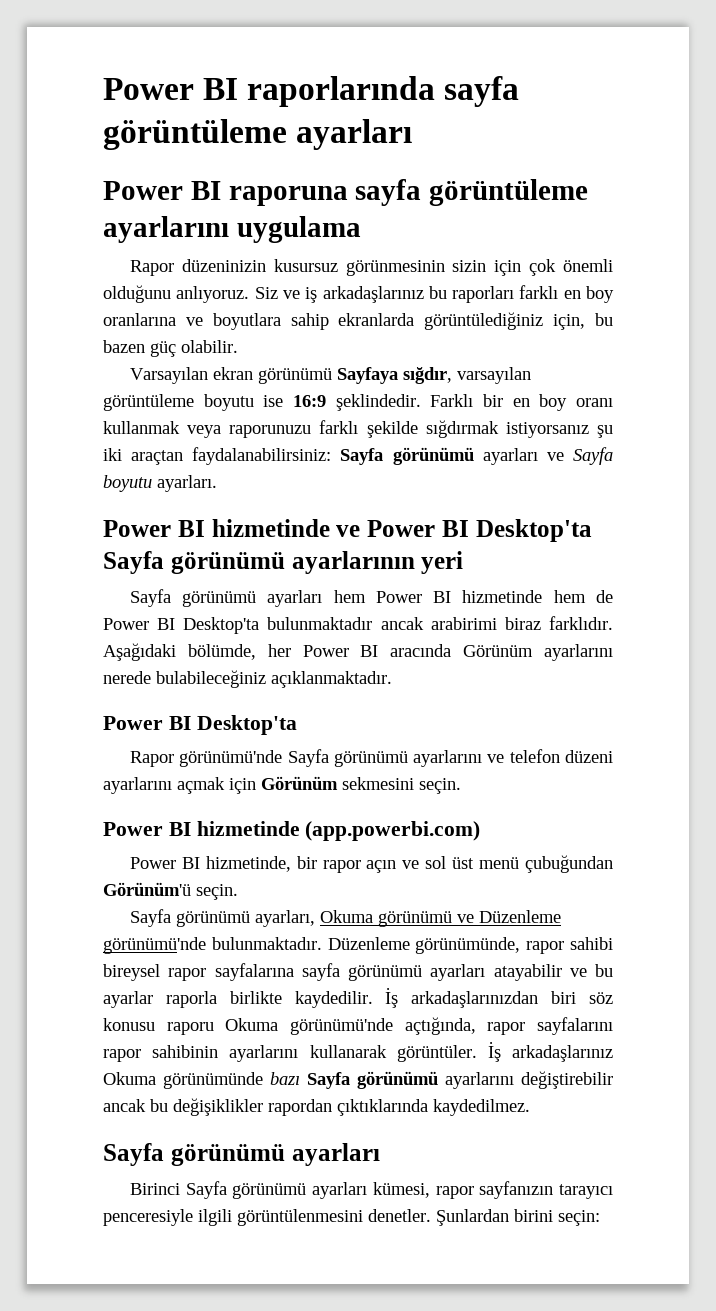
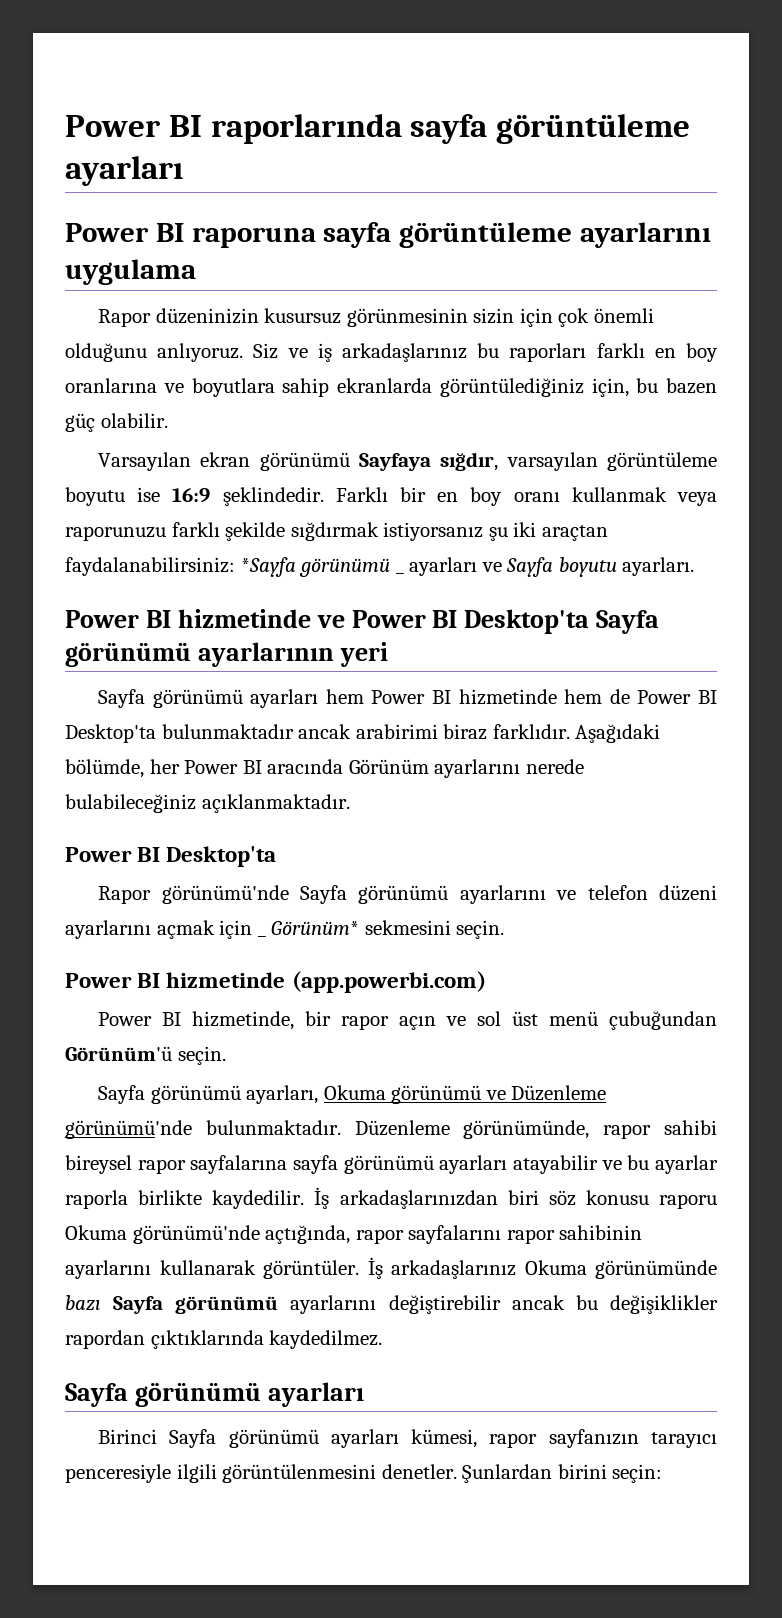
- Farklı bir en boy oranı kullanmak veya raporunuzu farklı şekilde sığdırmak istiyorsanız şu iki araçtan faydalanabilirsiniz: Sayfa görünümü ayarları ve Sayfa boyutu ayarları.
+ Farklı bir en boy oranı kullanmak veya raporunuzu farklı şekilde sığdırmak istiyorsanız şu iki araçtan faydalanabilirsiniz: *Sayfa görünümü _ ayarları ve Sayfa boyutu ayarları.
- Rapor görünümü'nde Sayfa görünümü ayarlarını ve telefon düzeni ayarlarını açmak için Görünüm sekmesini seçin.
+ Rapor görünümü'nde Sayfa görünümü ayarlarını ve telefon düzeni ayarlarını açmak için _ Görünüm* sekmesini seçin.

